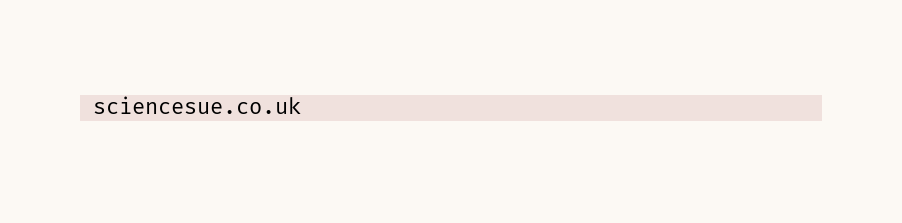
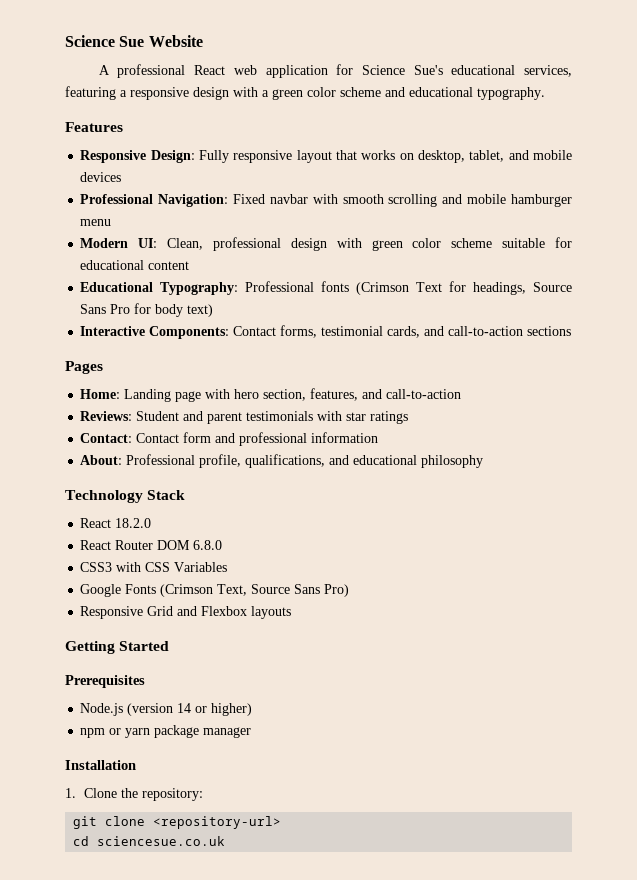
- sciencesue.co.uk
+ Science Sue Website
+ A professional React web application for Science Sue's educational services, featuring a responsive design with a green color scheme and educational typography.
+ Features
+ Responsive Design: Fully responsive layout that works on desktop, tablet, and mobile devices
+ Professional Navigation: Fixed navbar with smooth scrolling and mobile hamburger menu
+ Modern UI: Clean, professional design with green color scheme suitable for educational content
+ Educational Typography: Professional fonts (Crimson Text for headings, Source Sans Pro for body text)
+ Interactive Components: Contact forms, testimonial cards, and call-to-action sections
+ Pages
+ Home: Landing page with hero section, features, and call-to-action
+ Reviews: Student and parent testimonials with star ratings
+ Contact: Contact form and professional information
+ About: Professional profile, qualifications, and educational philosophy
+ Technology Stack
+ React 18.2.0
+ React Router DOM 6.8.0
+ CSS3 with CSS Variables
+ Google Fonts (Crimson Text, Source Sans Pro)
+ Responsive Grid and Flexbox layouts
+ Getting Started
+ Prerequisites
+ Node.js (version 14 or higher)
+ npm or yarn package manager
+ Installation
+ 1. Clone the repository:
+ git clone <repository-url>
+ cd sciencesue.co.uk

